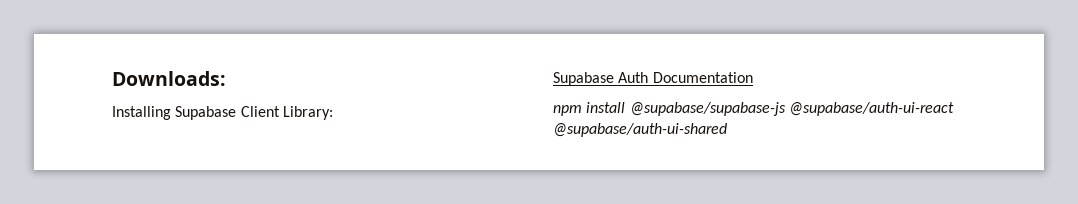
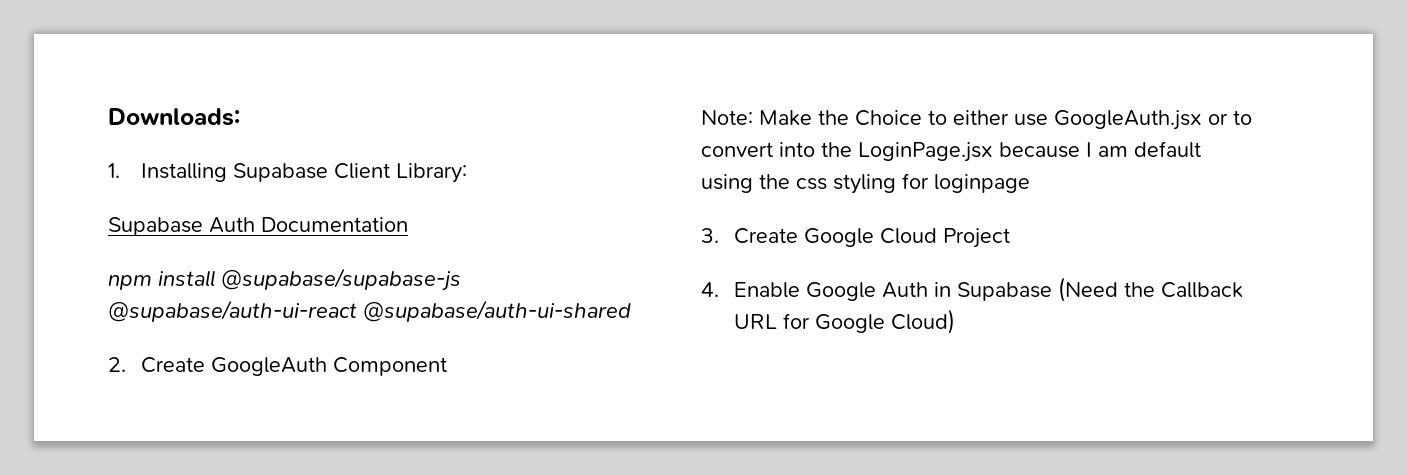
- Installing Supabase Client Library:
+ 1. Installing Supabase Client Library:
+ 2. Create GoogleAuth Component
+ Note: Make the Choice to either use GoogleAuth.jsx or to convert into the LoginPage.jsx because I am default using the css styling for loginpage
+ 3. Create Google Cloud Project
+ 4. Enable Google Auth in Supabase (Need the Callback URL for Google Cloud)

